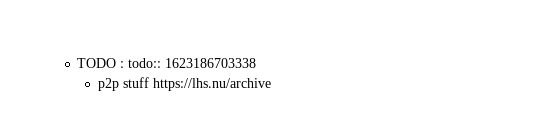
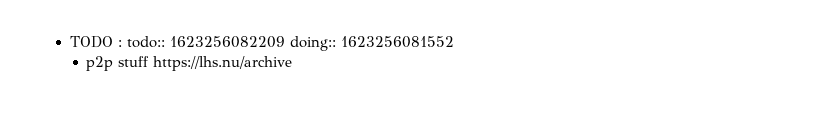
- TODO : todo:: 1623186703338
+ TODO : todo:: 1623256082209 doing:: 1623256081552

